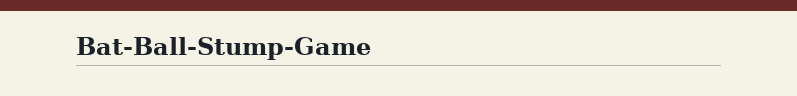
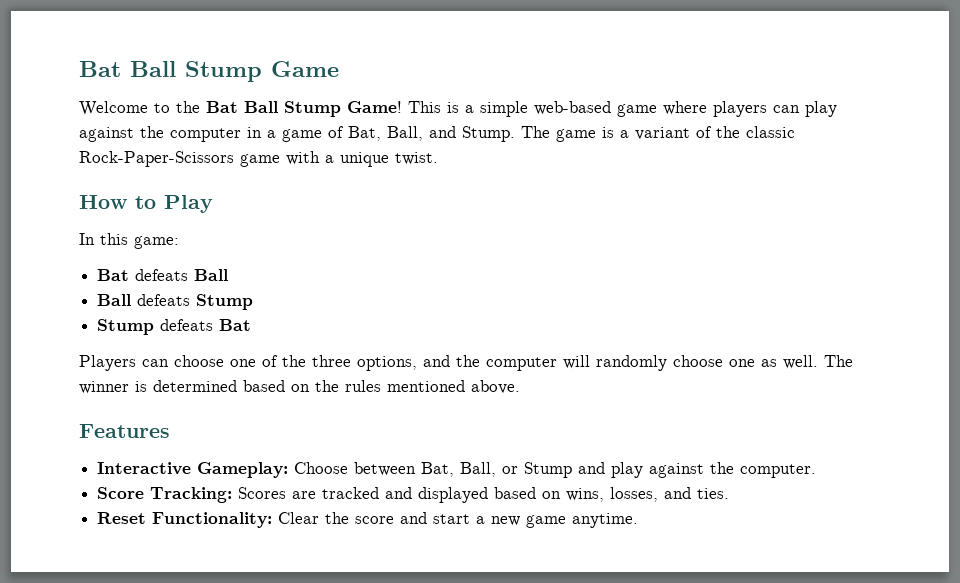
- Bat-Ball-Stump-Game
+ Bat Ball Stump Game
+ Welcome to the Bat Ball Stump Game! This is a simple web-based game where players can play against the computer in a game of Bat, Ball, and Stump. The game is a variant of the classic Rock-Paper-Scissors game with a unique twist.
+ How to Play
+ In this game:
+ Bat defeats Ball
+ Ball defeats Stump
+ Stump defeats Bat
+ Players can choose one of the three options, and the computer will randomly choose one as well. The winner is determined based on the rules mentioned above.
+ Features
+ Interactive Gameplay: Choose between Bat, Ball, or Stump and play against the computer.
+ Score Tracking: Scores are tracked and displayed based on wins, losses, and ties.
+ Reset Functionality: Clear the score and start a new game anytime.

